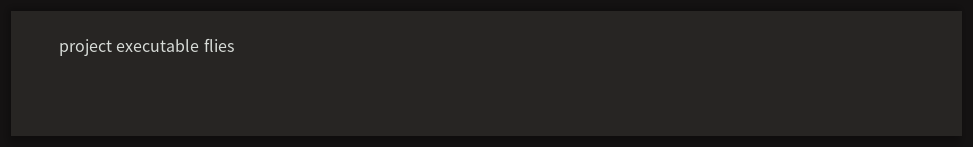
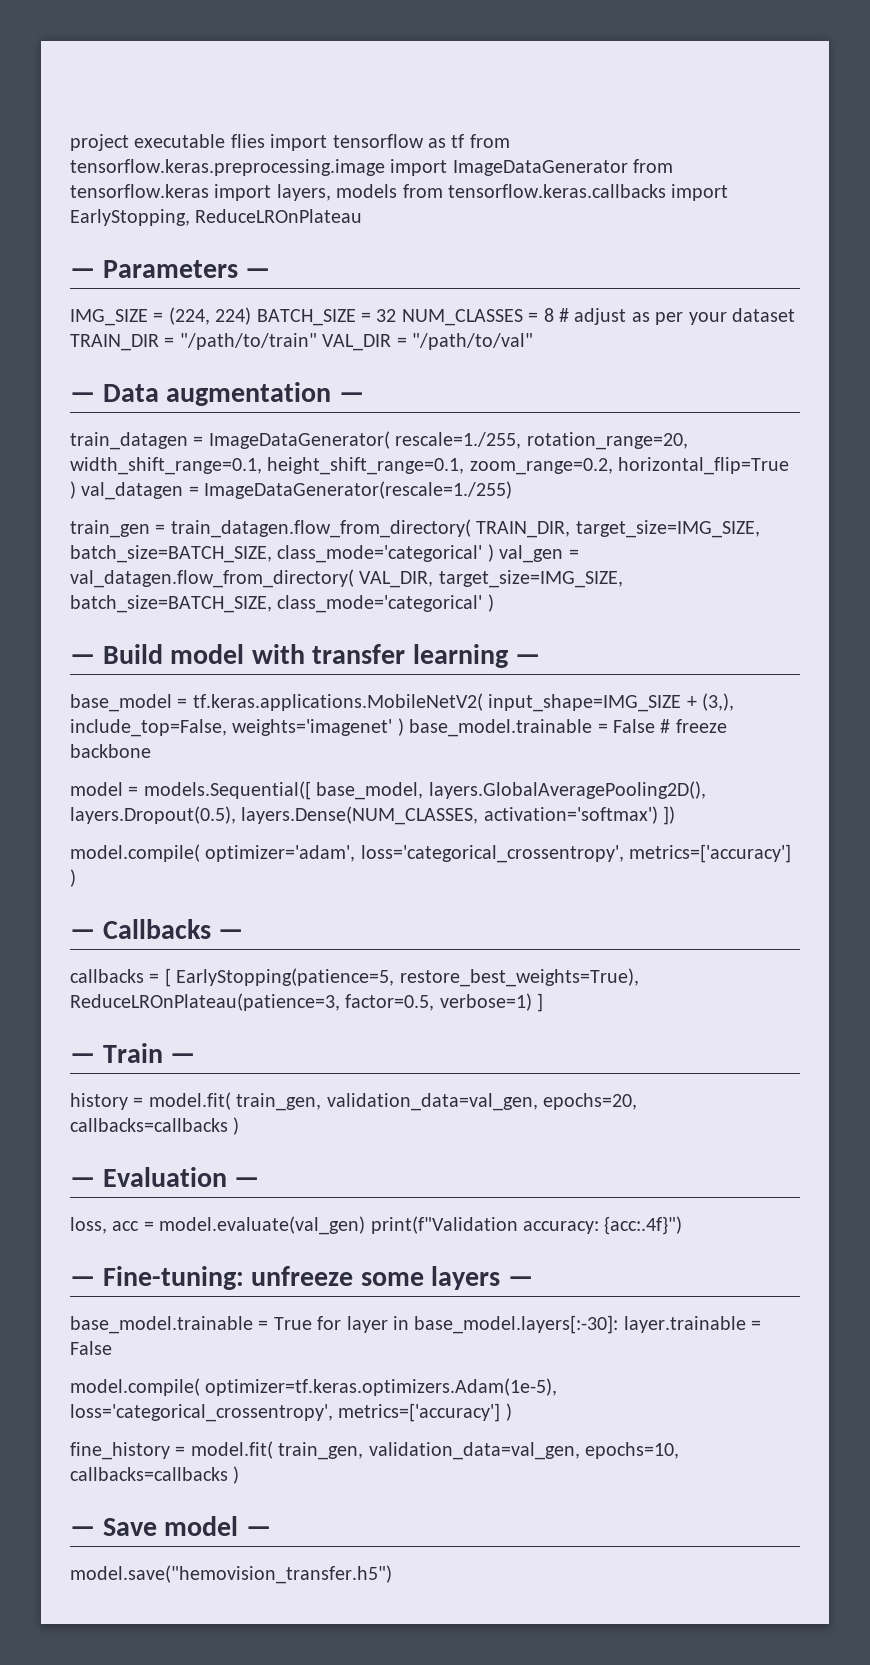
- project executable flies
+ project executable flies import tensorflow as tf from tensorflow.keras.preprocessing.image import ImageDataGenerator from tensorflow.keras import layers, models from tensorflow.keras.callbacks import EarlyStopping, ReduceLROnPlateau
+ — Parameters —
+ IMG_SIZE = (224, 224) BATCH_SIZE = 32 NUM_CLASSES = 8 # adjust as per your dataset TRAIN_DIR = "/path/to/train" VAL_DIR = "/path/to/val"
+ — Data augmentation —
+ train_datagen = ImageDataGenerator( rescale=1./255, rotation_range=20, width_shift_range=0.1, height_shift_range=0.1, zoom_range=0.2, horizontal_flip=True ) val_datagen = ImageDataGenerator(rescale=1./255)
+ train_gen = train_datagen.flow_from_directory( TRAIN_DIR, target_size=IMG_SIZE, batch_size=BATCH_SIZE, class_mode='categorical' ) val_gen = val_datagen.flow_from_directory( VAL_DIR, target_size=IMG_SIZE, batch_size=BATCH_SIZE, class_mode='categorical' )
+ — Build model with transfer learning —
+ base_model = tf.keras.applications.MobileNetV2( input_shape=IMG_SIZE + (3,), include_top=False, weights='imagenet' ) base_model.trainable = False # freeze backbone
+ model = models.Sequential([ base_model, layers.GlobalAveragePooling2D(), layers.Dropout(0.5), layers.Dense(NUM_CLASSES, activation='softmax') ])
+ model.compile( optimizer='adam', loss='categorical_crossentropy', metrics=['accuracy'] )
+ — Callbacks —
+ callbacks = [ EarlyStopping(patience=5, restore_best_weights=True), ReduceLROnPlateau(patience=3, factor=0.5, verbose=1) ]
+ — Train —
+ history = model.fit( train_gen, validation_data=val_gen, epochs=20, callbacks=callbacks )
+ — Evaluation —
+ loss, acc = model.evaluate(val_gen) print(f"Validation accuracy: {acc:.4f}")
+ — Fine-tuning: unfreeze some layers —
+ base_model.trainable = True for layer in base_model.layers[:-30]: layer.trainable = False
+ model.compile( optimizer=tf.keras.optimizers.Adam(1e-5), loss='categorical_crossentropy', metrics=['accuracy'] )
+ fine_history = model.fit( train_gen, validation_data=val_gen, epochs=10, callbacks=callbacks )
+ — Save model —
+ model.save("hemovision_transfer.h5")

